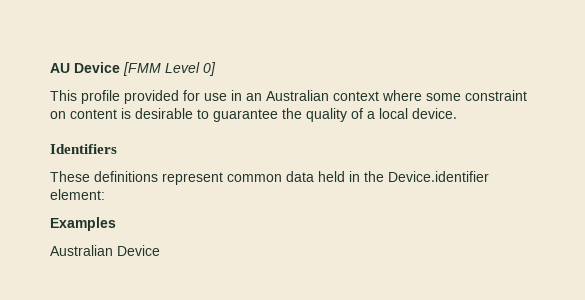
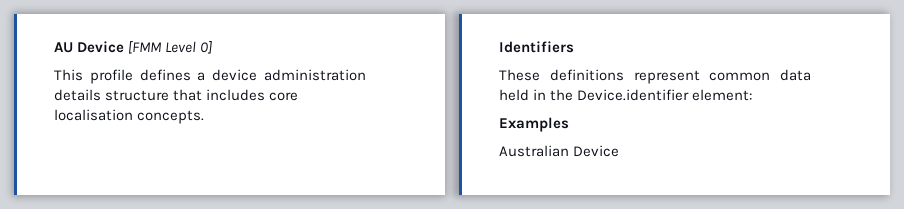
- This profile provided for use in an Australian context where some constraint on content is desirable to guarantee the quality of a local device.
+ This profile defines a device administration details structure that includes core localisation concepts.

